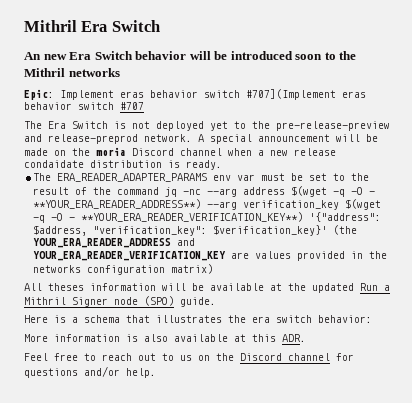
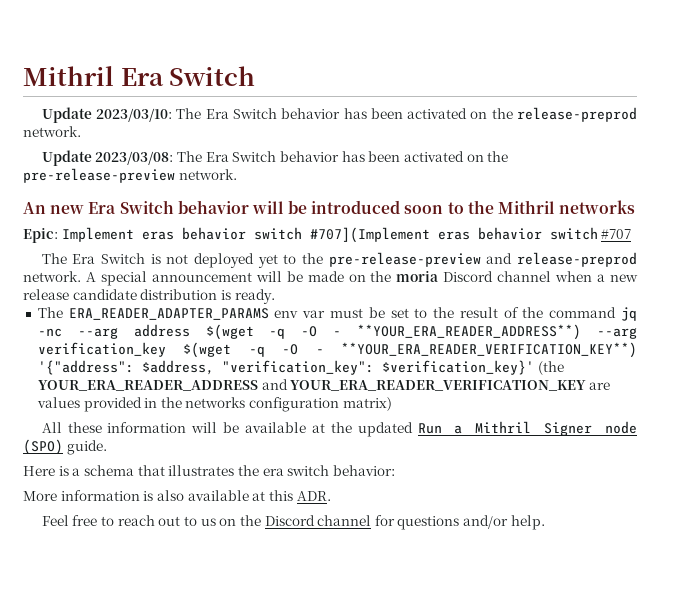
+ Update 2023/03/10: The Era Switch behavior has been activated on the release-preprod network.
+ Update 2023/03/08: The Era Switch behavior has been activated on the pre-release-preview network.
- A special announcement will be made on the moria Discord channel when a new release condaidate distribution is ready.
+ A special announcement will be made on the moria Discord channel when a new release candidate distribution is ready.
- All theses information will be available at the updated Run a Mithril Signer node (SPO) guide.
+ All these information will be available at the updated Run a Mithril Signer node (SPO) guide.

